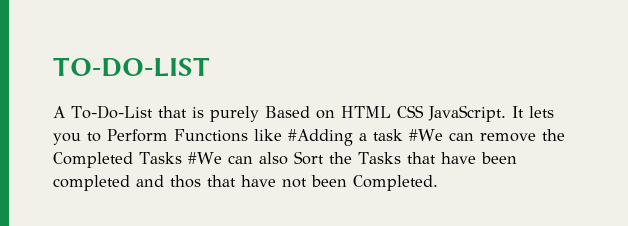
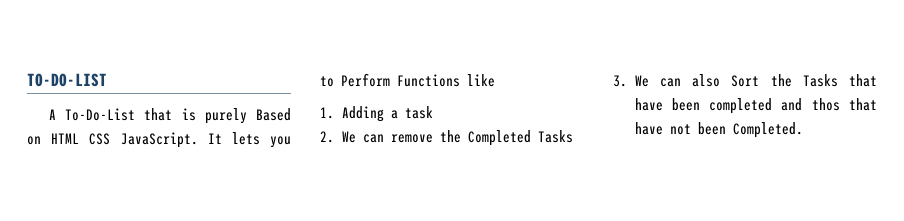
- It lets you to Perform Functions like #Adding a task #We can remove the Completed Tasks #We can also Sort the Tasks that have been completed and thos that have not been Completed.
+ It lets you to Perform Functions like
+ 1. Adding a task
+ 2. We can remove the Completed Tasks
+ 3. We can also Sort the Tasks that have been completed and thos that have not been Completed.

